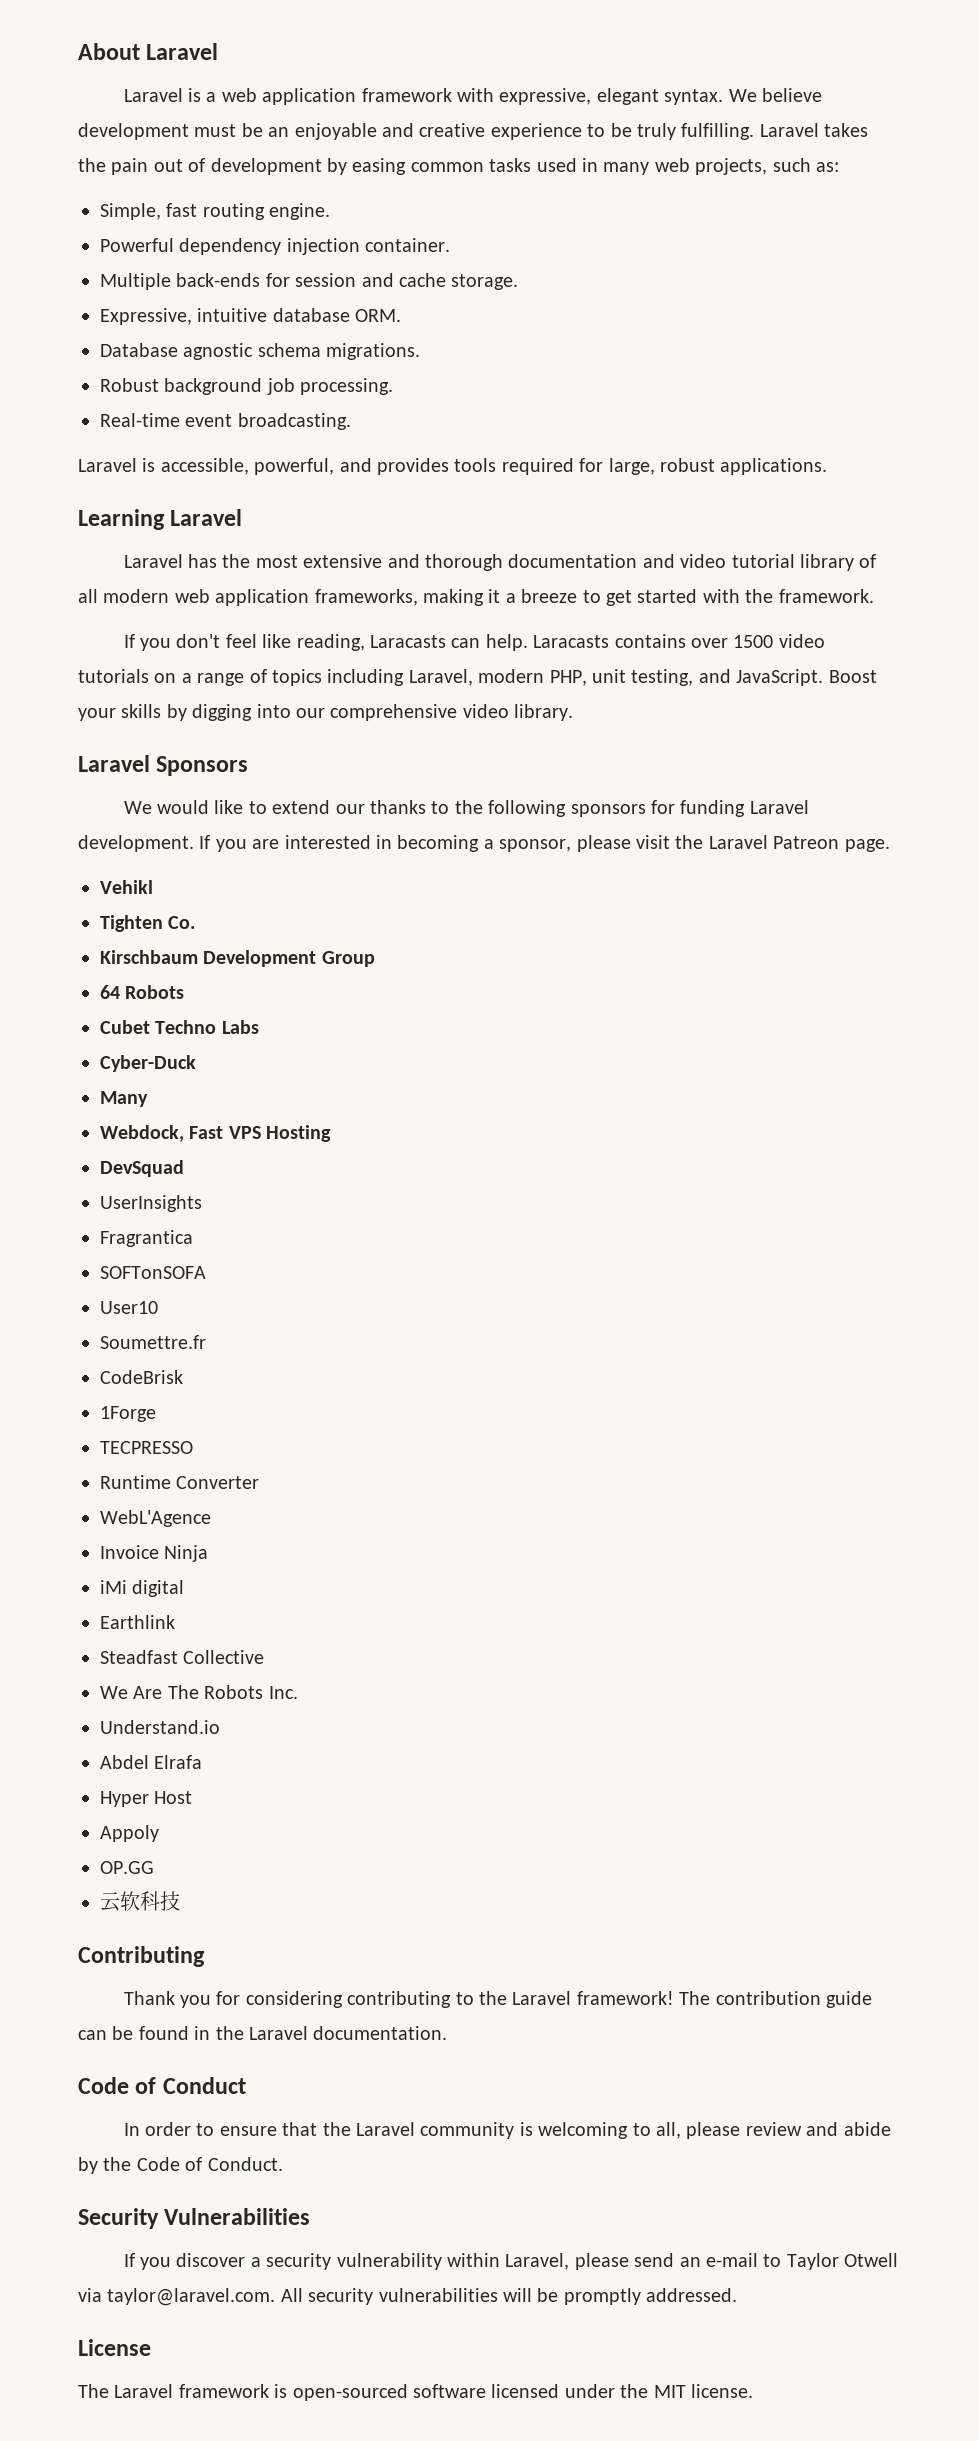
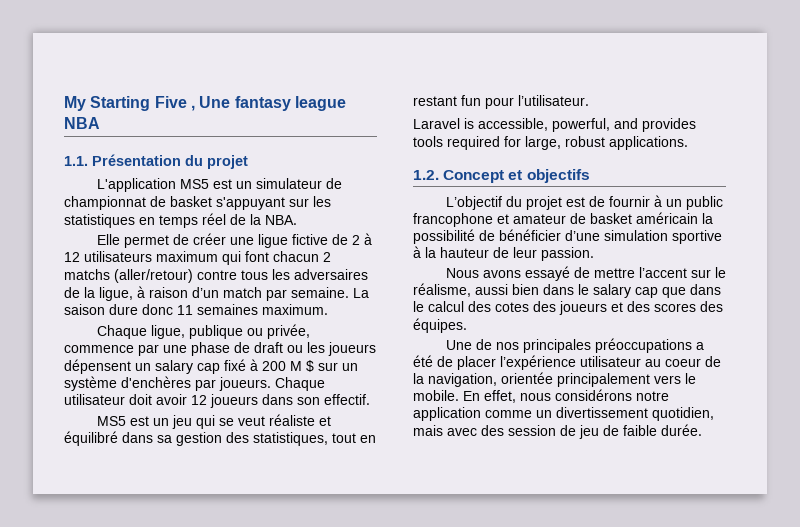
- About Laravel
- Laravel is a web application framework with expressive, elegant syntax. We believe development must be an enjoyable and creative experience to be truly fulfilling. Laravel takes the pain out of development by easing common tasks used in many web projects, such as:
- Simple, fast routing engine.
- Powerful dependency injection container.
- Multiple back-ends for session and cache storage.
- Expressive, intuitive database ORM.
- Database agnostic schema migrations.
- Robust background job processing.
- Real-time event broadcasting.
+ My Starting Five , Une fantasy league NBA
+ 1.1. Présentation du projet
+ L'application MS5 est un simulateur de championnat de basket s'appuyant sur les statistiques en temps réel de la NBA.
+ Elle permet de créer une ligue fictive de 2 à 12 utilisateurs maximum qui font chacun 2 matchs (aller/retour) contre tous les adversaires de la ligue, à raison d’un match par semaine. La saison dure donc 11 semaines maximum.
+ Chaque ligue, publique ou privée, commence par une phase de draft ou les joueurs dépensent un salary cap fixé à 200 M $ sur un système d'enchères par joueurs. Chaque utilisateur doit avoir 12 joueurs dans son effectif.
+ MS5 est un jeu qui se veut réaliste et équilibré dans sa gestion des statistiques, tout en restant fun pour l’utilisateur.
- Learning Laravel
- Laravel has the most extensive and thorough documentation and video tutorial library of all modern web application frameworks, making it a breeze to get started with the framework.
- If you don't feel like reading, Laracasts can help. Laracasts contains over 1500 video tutorials on a range of topics including Laravel, modern PHP, unit testing, and JavaScript. Boost your skills by digging into our comprehensive video library.
- Laravel Sponsors
- We would like to extend our thanks to the following sponsors for funding Laravel development. If you are interested in becoming a sponsor, please visit the Laravel Patreon page.
- Vehikl
- Tighten Co.
- Kirschbaum Development Group
- 64 Robots
- Cubet Techno Labs
- Cyber-Duck
- Many
- Webdock, Fast VPS Hosting
- DevSquad
- UserInsights
- Fragrantica
- SOFTonSOFA
- User10
- Soumettre.fr
- CodeBrisk
- 1Forge
- TECPRESSO
- Runtime Converter
- WebL'Agence
- Invoice Ninja
- iMi digital
- Earthlink
- Steadfast Collective
- We Are The Robots Inc.
- Understand.io
- Abdel Elrafa
- Hyper Host
- Appoly
- OP.GG
- 云软科技
- Contributing
- Thank you for considering contributing to the Laravel framework! The contribution guide can be found in the Laravel documentation.
- Code of Conduct
- In order to ensure that the Laravel community is welcoming to all, please review and abide by the Code of Conduct.
- Security Vulnerabilities
- If you discover a security vulnerability within Laravel, please send an e-mail to Taylor Otwell via taylor@laravel.com. All security vulnerabilities will be promptly addressed.
- License
- The Laravel framework is open-sourced software licensed under the MIT license.
+ 1.2. Concept et objectifs
+ L’objectif du projet est de fournir à un public francophone et amateur de basket américain la possibilité de bénéficier d’une simulation sportive à la hauteur de leur passion.
+ Nous avons essayé de mettre l’accent sur le réalisme, aussi bien dans le salary cap que dans le calcul des cotes des joueurs et des scores des équipes.
+ Une de nos principales préoccupations a été de placer l’expérience utilisateur au coeur de la navigation, orientée principalement vers le mobile. En effet, nous considérons notre application comme un divertissement quotidien, mais avec des session de jeu de faible durée.

